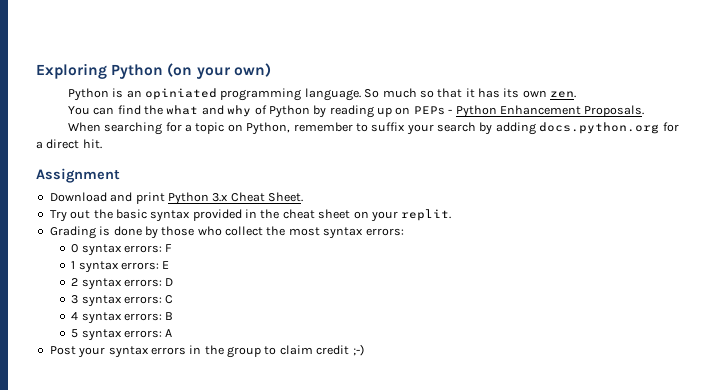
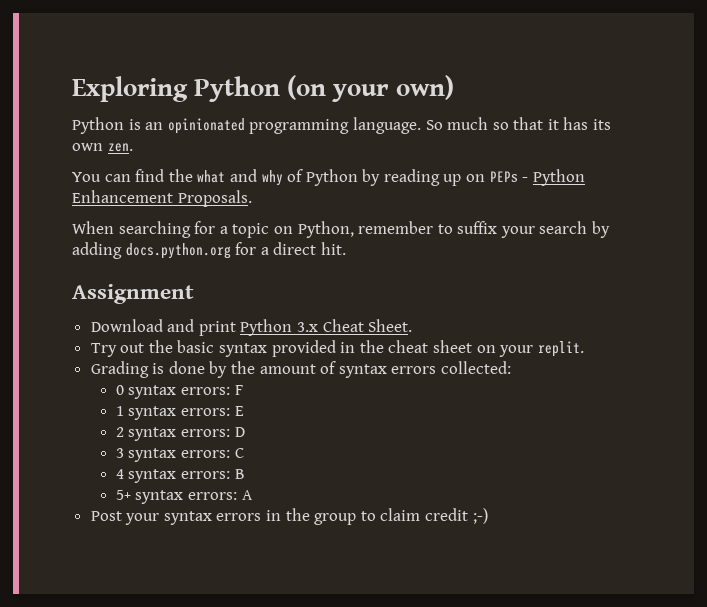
- Python is an opiniated programming language.
+ Python is an opinionated programming language.
- Grading is done by those who collect the most syntax errors:
+ Grading is done by the amount of syntax errors collected:
- 5 syntax errors: A
+ 5+ syntax errors: A

